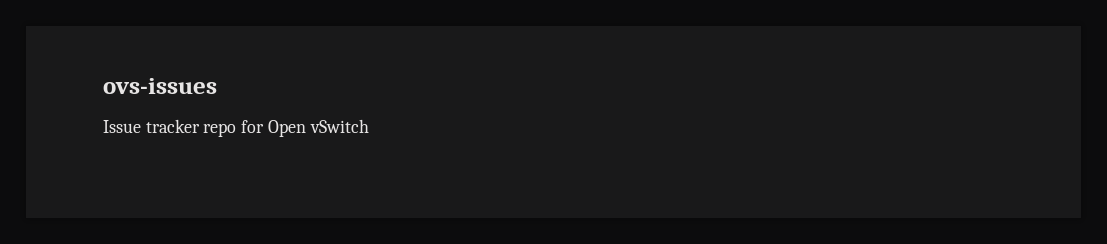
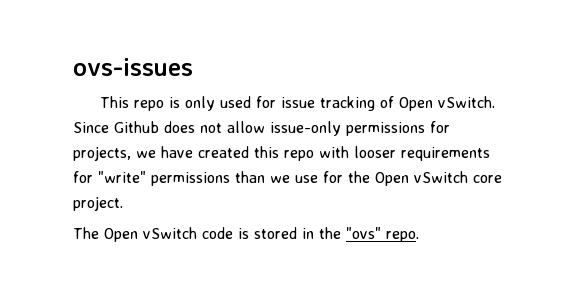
- Issue tracker repo for Open vSwitch
+ This repo is only used for issue tracking of Open vSwitch. Since Github does not allow issue-only permissions for projects, we have created this repo with looser requirements for "write" permissions than we use for the Open vSwitch core project.
+ The Open vSwitch code is stored in the "ovs" repo.

